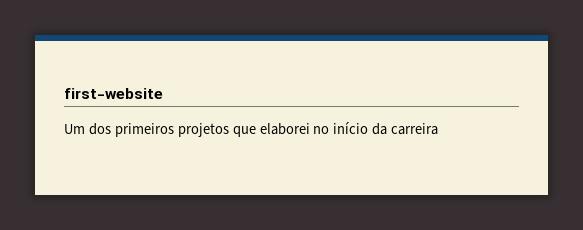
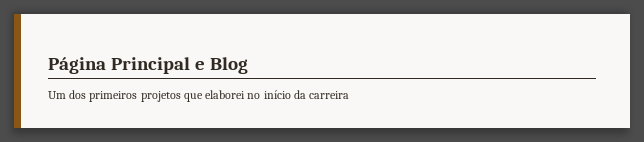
- first-website
+ Página Principal e Blog

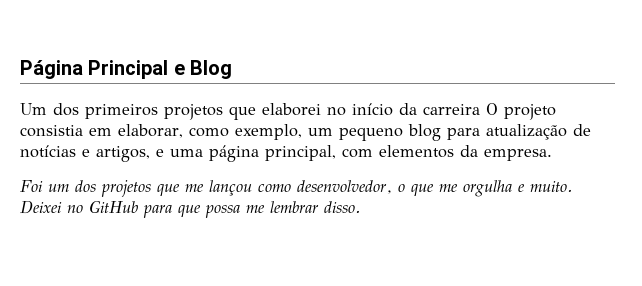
- Um dos primeiros projetos que elaborei no início da carreira
+ Um dos primeiros projetos que elaborei no início da carreira O projeto consistia em elaborar, como exemplo, um pequeno blog para atualização de notícias e artigos, e uma página principal, com elementos da empresa.
+ Foi um dos projetos que me lançou como desenvolvedor, o que me orgulha e muito. Deixei no GitHub para que possa me lembrar disso.

